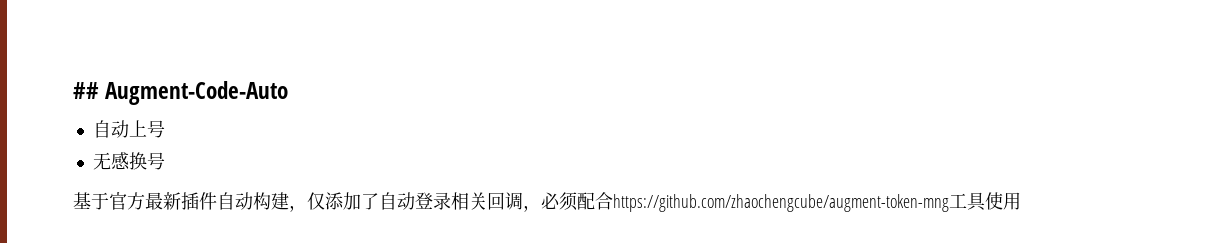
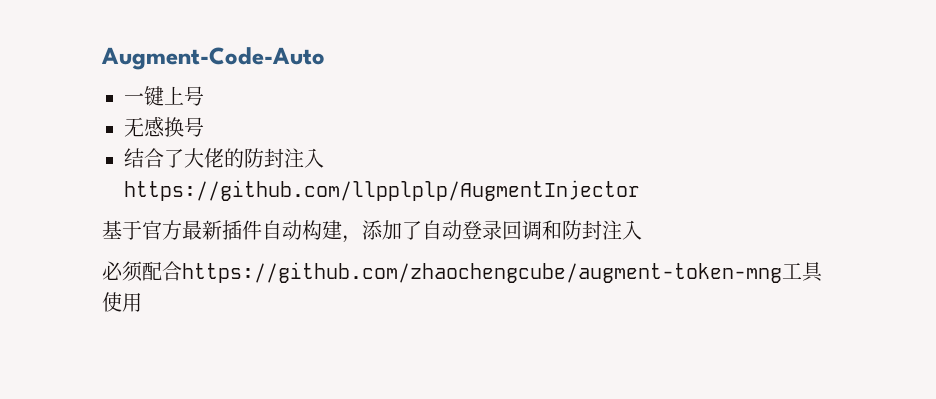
- ## Augment-Code-Auto
+ Augment-Code-Auto
- 自动上号
+ 一键上号
+ 结合了大佬的防封注入https://github.com/llpplplp/AugmentInjector
- 基于官方最新插件自动构建，仅添加了自动登录相关回调，必须配合https://github.com/zhaochengcube/augment-token-mng工具使用
+ 基于官方最新插件自动构建，添加了自动登录回调和防封注入
+ 必须配合https://github.com/zhaochengcube/augment-token-mng工具使用

